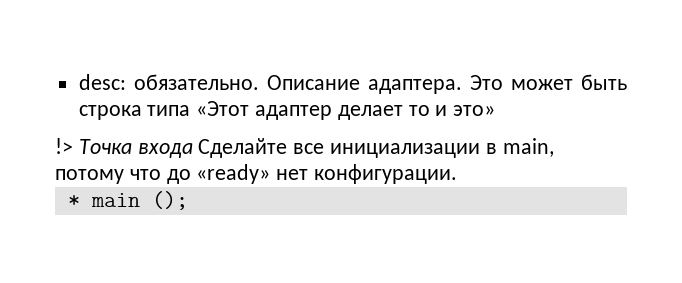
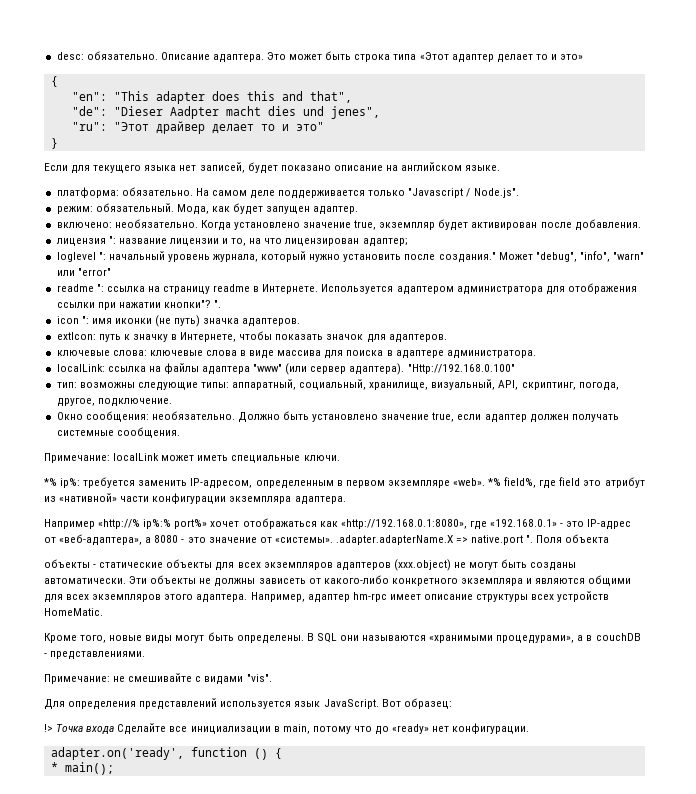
  Это может быть строка типа «Этот адаптер делает то и это»
+ {
+ "en": "This adapter does this and that",
+ "de": "Dieser Aadpter macht dies und jenes",
+ "ru": "Этот драйвер делает то и это"
+ }
+ Если для текущего языка нет записей, будет показано описание на английском языке.
+ платформа: обязательно. На самом деле поддерживается только "Javascript / Node.js".
+ режим: обязательный. Мода, как будет запущен адаптер.
+ включено: необязательно. Когда установлено значение true, экземпляр будет активирован после добавления.
+ лицензия ": название лицензии и то, на что лицензирован адаптер;
+ loglevel ": начальный уровень журнала, который нужно установить после создания." Может "debug", "info", "warn" или "error"
+ readme ": ссылка на страницу readme в Интернете. Используется адаптером администратора для отображения ссылки при нажатии кнопки"? ".
+ icon ": имя иконки (не путь) значка адаптеров.
+ extIcon: путь к значку в Интернете, чтобы показать значок для адаптеров.
+ ключевые слова: ключевые слова в виде массива для поиска в адаптере администратора.
+ localLink: ссылка на файлы адаптера "www" (или сервер адаптера). "Http://192.168.0.100"
+ тип: возможны следующие типы: аппаратный, социальный, хранилище, визуальный, API, скриптинг, погода, другое, подключение.
+ Окно сообщения: необязательно. Должно быть установлено значение true, если адаптер должен получать системные сообщения.
+ Примечание: localLink может иметь специальные ключи.
+ *% ip%: требуется заменить IP-адресом, определенным в первом экземпляре «web». *% field%, где field это атрибут из «нативной» части конфигурации экземпляра адаптера.
+ Например «http://% ip%:% port%» хочет отображаться как «http://192.168.0.1:8080», где «192.168.0.1» - это IP-адрес от «веб-адаптера», а 8080 - это значение от «системы». .adapter.adapterName.X => native.port ". Поля объекта
+ объекты - статические объекты для всех экземпляров адаптеров (xxx.object) не могут быть созданы автоматически. Эти объекты не должны зависеть от какого-либо конкретного экземпляра и являются общими для всех экземпляров этого адаптера. Например, адаптер hm-rpc имеет описание структуры всех устройств HomeMatic.
+ Кроме того, новые виды могут быть определены. В SQL они называются «хранимыми процедурами», а в couchDB - представлениями.
+ Примечание: не смешивайте с видами "vis".
+ Для определения представлений используется язык JavaScript. Вот образец:
+ adapter.on('ready', function () {
- * main ();
+ * main();

